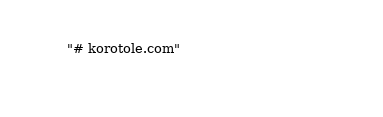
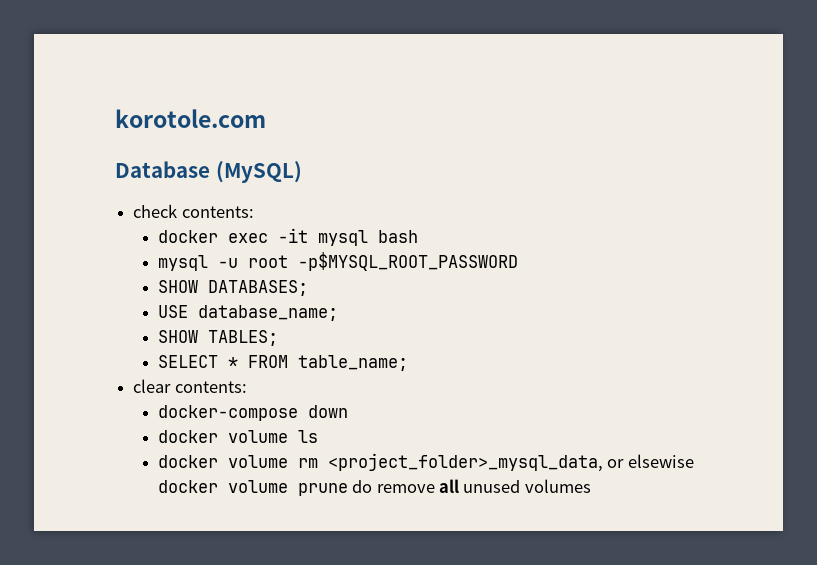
- "# korotole.com"
+ korotole.com
+ Database (MySQL)
+ check contents:
+ docker exec -it mysql bash
+ mysql -u root -p$MYSQL_ROOT_PASSWORD
+ SHOW DATABASES;
+ USE database_name;
+ SHOW TABLES;
+ SELECT * FROM table_name;
+ clear contents:
+ docker-compose down
+ docker volume ls
+ docker volume rm <project_folder>_mysql_data, or elsewise docker volume prune do remove all unused volumes

